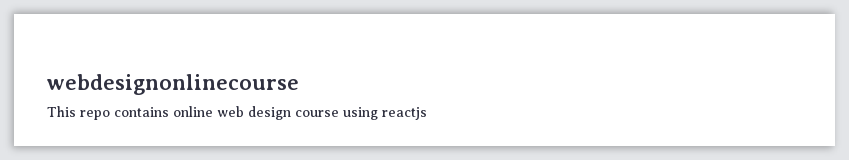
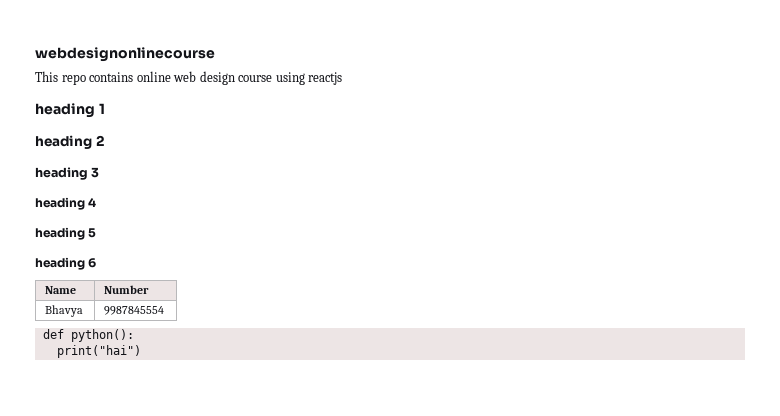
+ heading 1
+ heading 2
+ heading 3
+ heading 4
+ heading 5
+ heading 6
+ Name | Number
+ Bhavya | 9987845554
+ def python():
+ print("hai")

